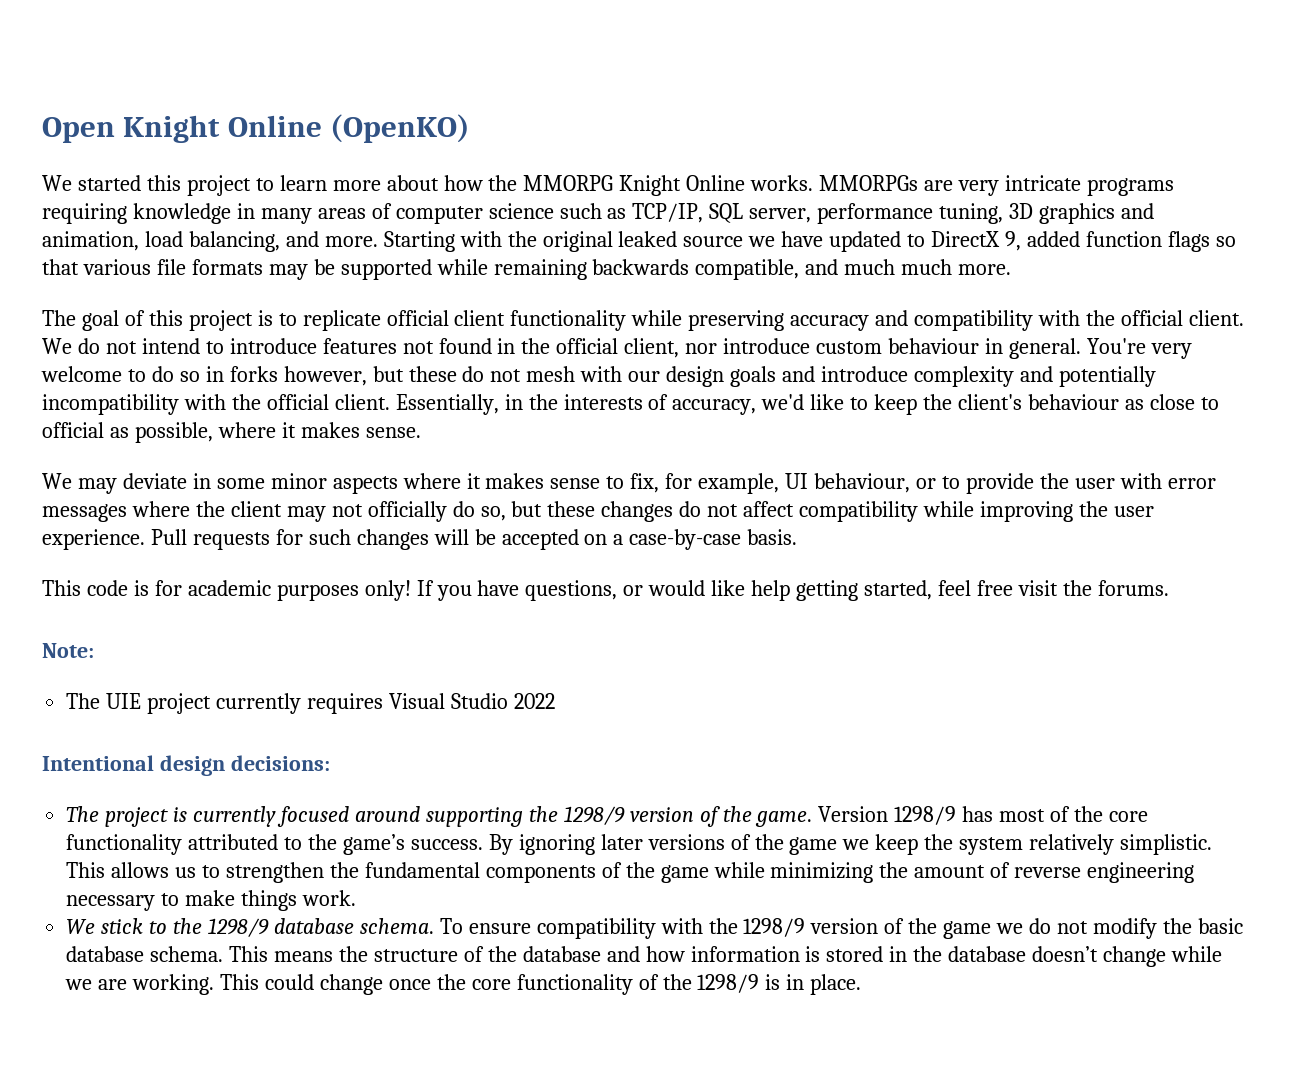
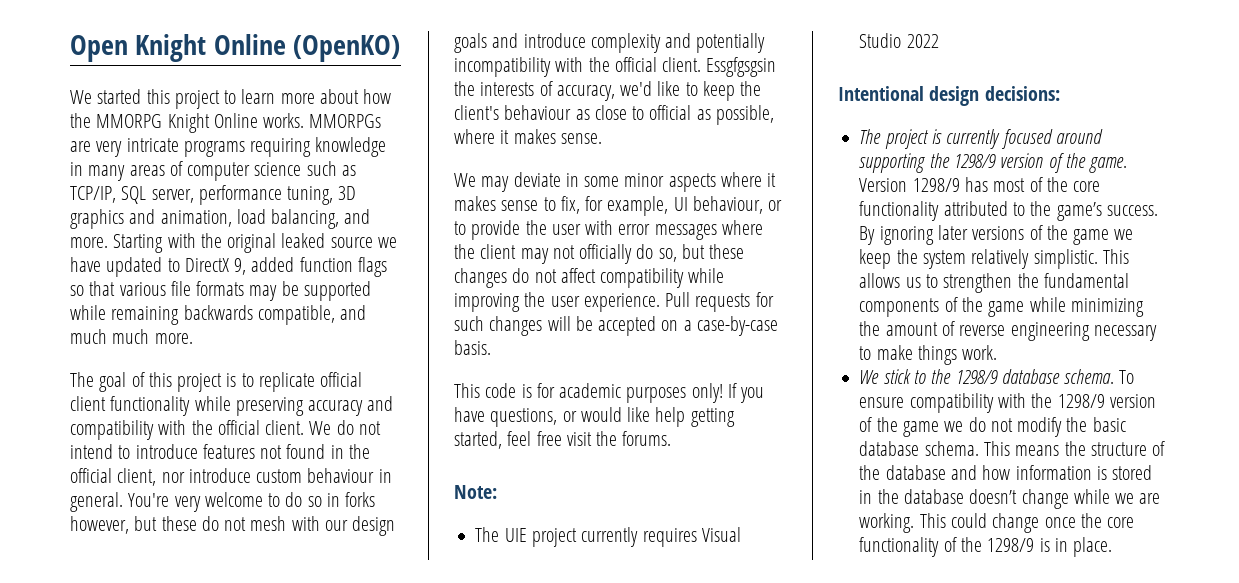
- Essentially, in the interests of accuracy, we'd like to keep the client's behaviour as close to official as possible, where it makes sense.
+ Essgfgsgsin the interests of accuracy, we'd like to keep the client's behaviour as close to official as possible, where it makes sense.

